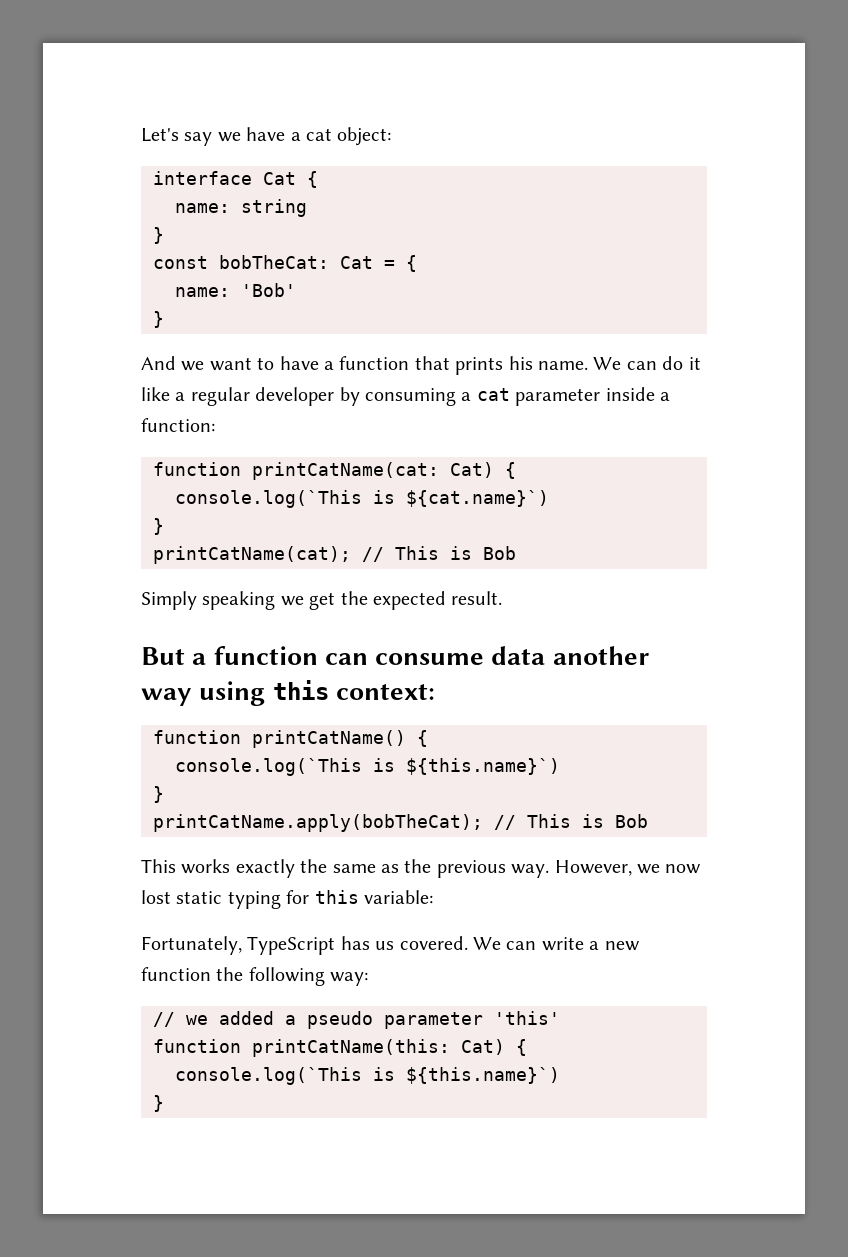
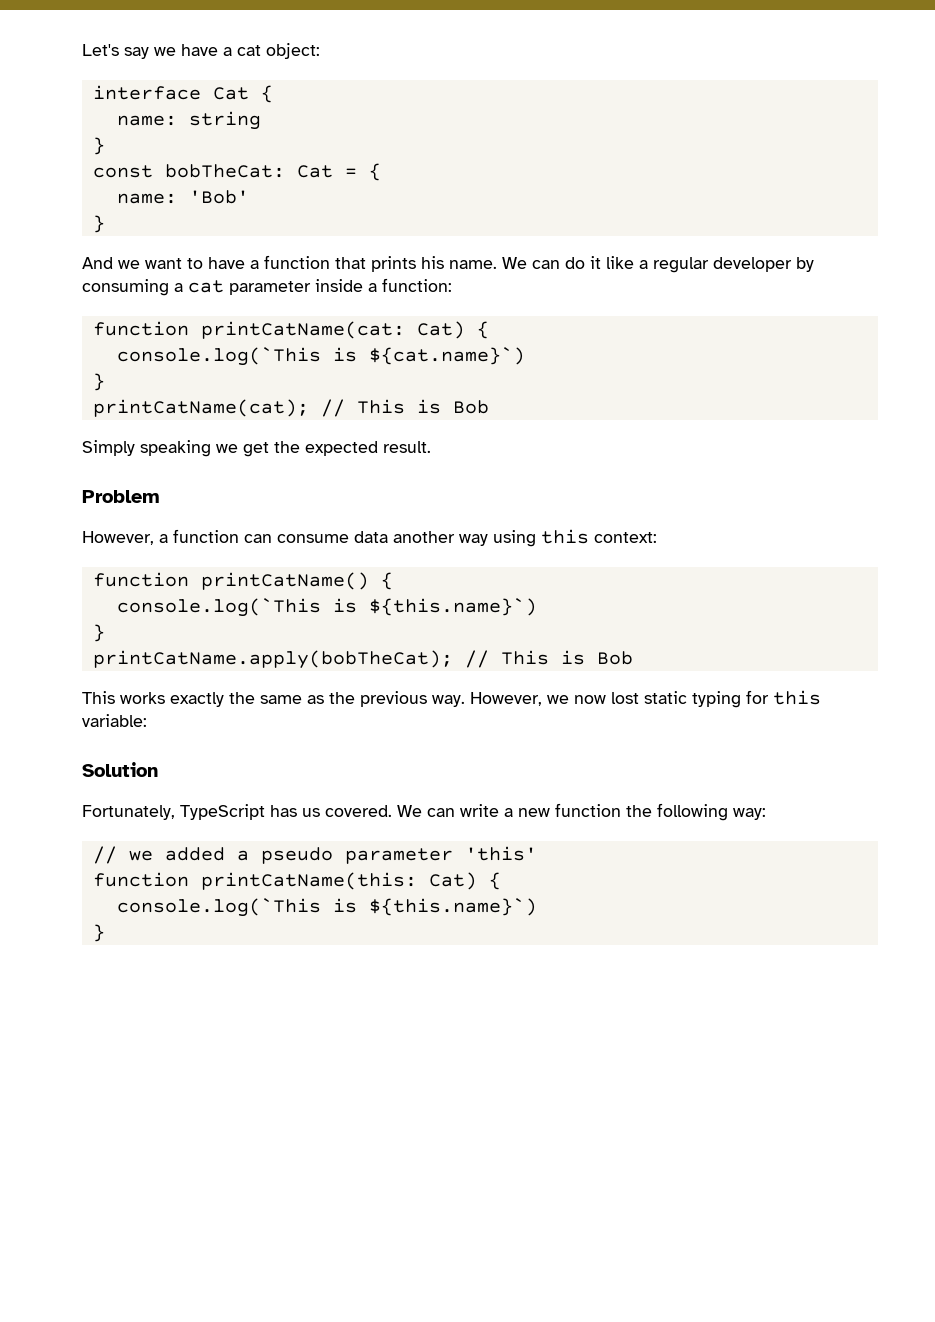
- But a function can consume data another way using this context:
+ Problem
+ However, a function can consume data another way using this context:
+ Solution

